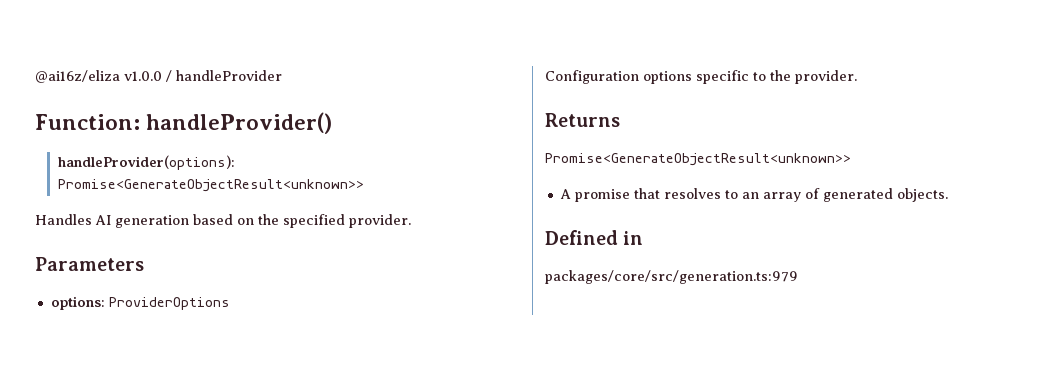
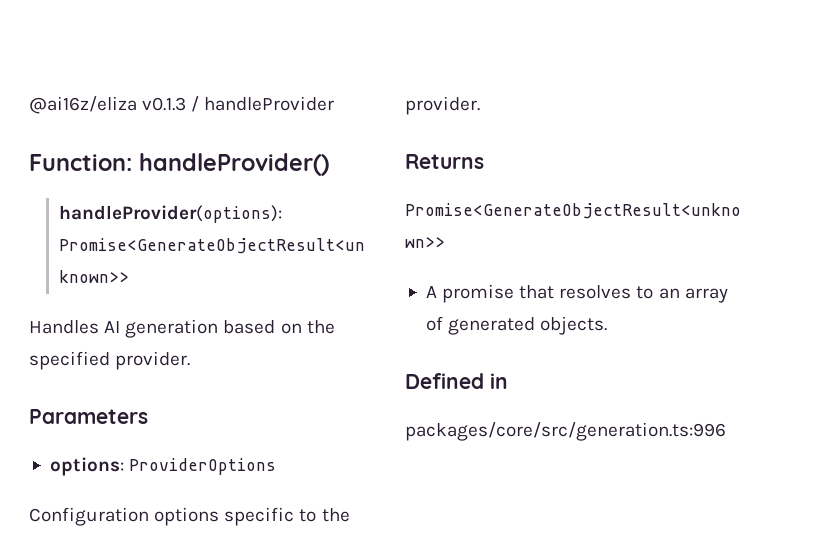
- @ai16z/eliza v1.0.0 / handleProvider
+ @ai16z/eliza v0.1.3 / handleProvider
- packages/core/src/generation.ts:979
+ packages/core/src/generation.ts:996

